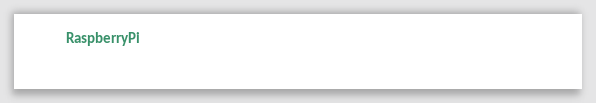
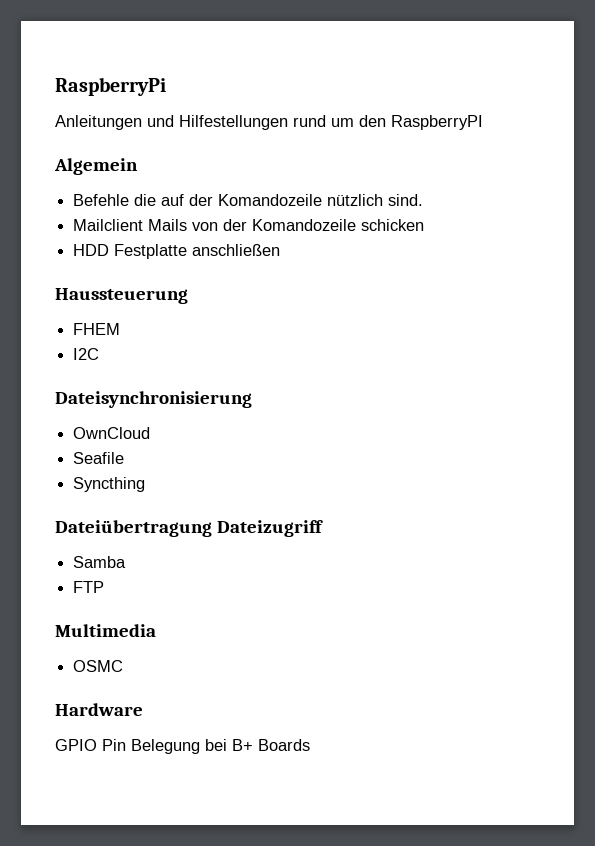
+ Anleitungen und Hilfestellungen rund um den RaspberryPI
+ Algemein
+ Befehle die auf der Komandozeile nützlich sind.
+ Mailclient Mails von der Komandozeile schicken
+ HDD Festplatte anschließen
+ Haussteuerung
+ FHEM
+ I2C
+ Dateisynchronisierung
+ OwnCloud
+ Seafile
+ Syncthing
+ Dateiübertragung Dateizugriff
+ Samba
+ FTP
+ Multimedia
+ OSMC
+ Hardware
+ GPIO Pin Belegung bei B+ Boards

